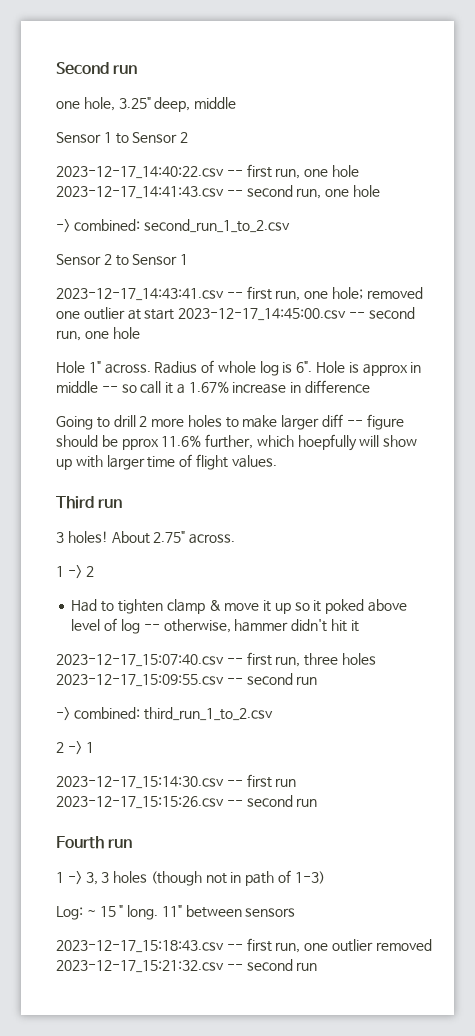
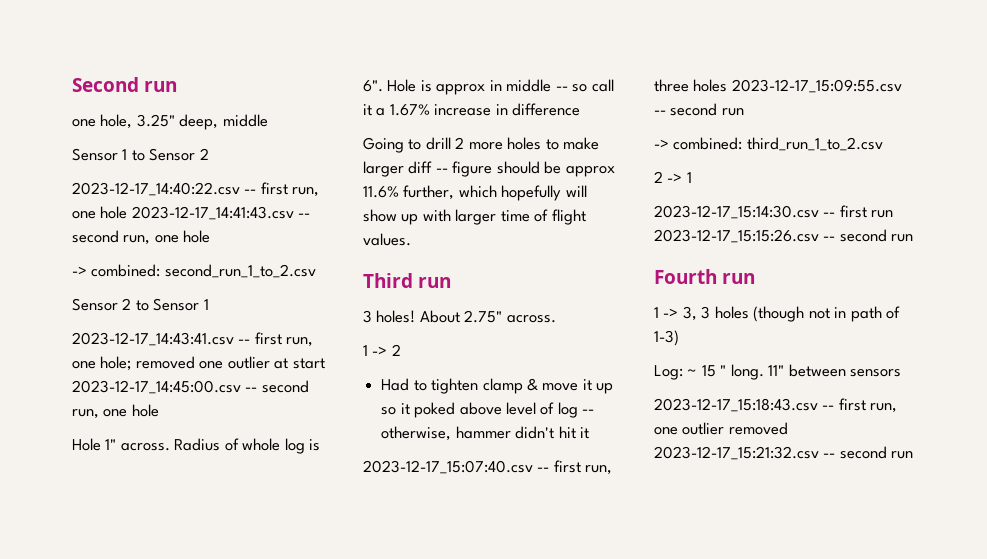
- Going to drill 2 more holes to make larger diff -- figure should be pprox 11.6% further, which hoepfully will show up with larger time of flight values.
+ Going to drill 2 more holes to make larger diff -- figure should be approx 11.6% further, which hopefully will show up with larger time of flight values.

